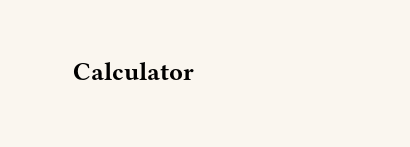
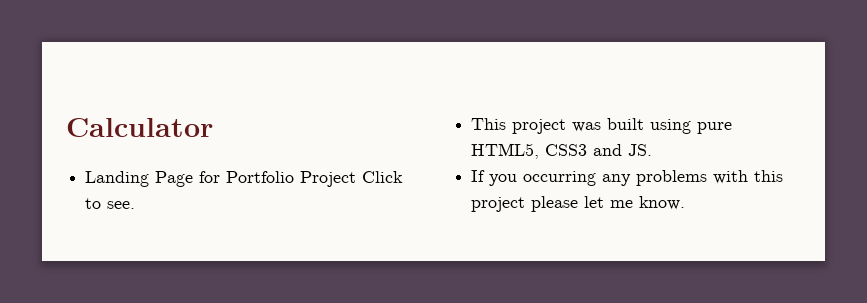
+ Landing Page for Portfolio Project Click to see.
+ This project was built using pure HTML5, CSS3 and JS.
+ If you occurring any problems with this project please let me know.

